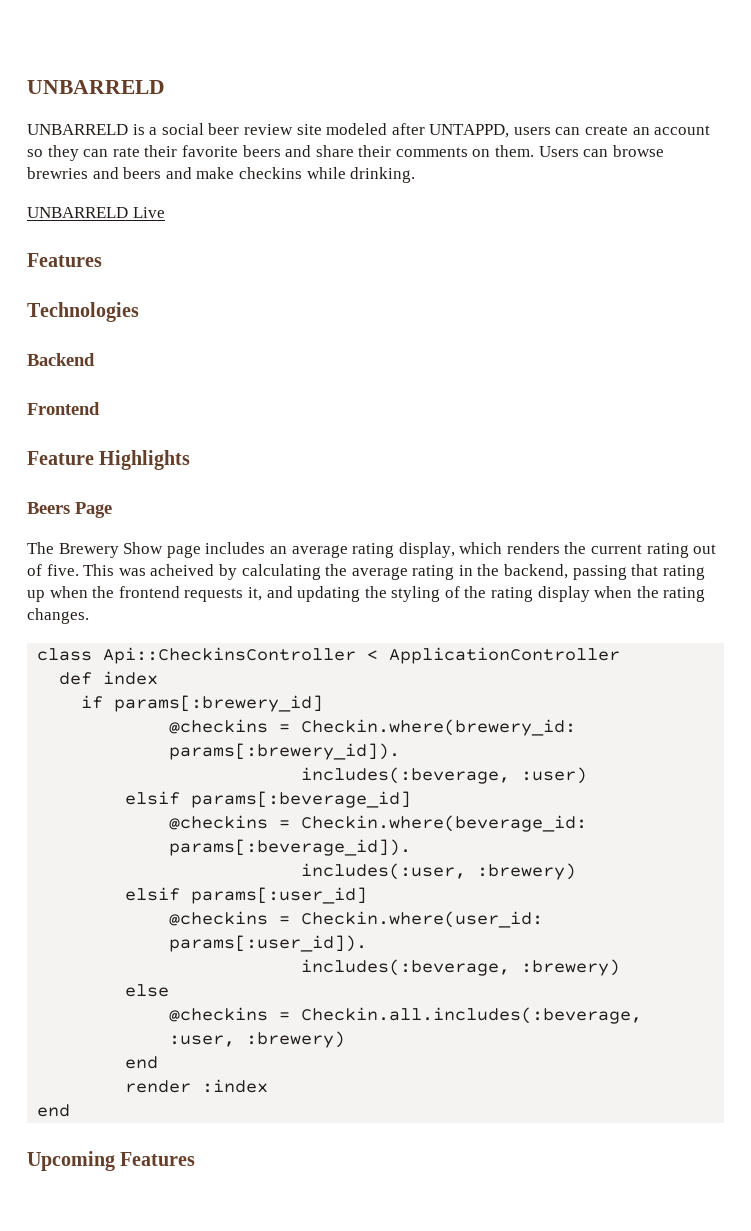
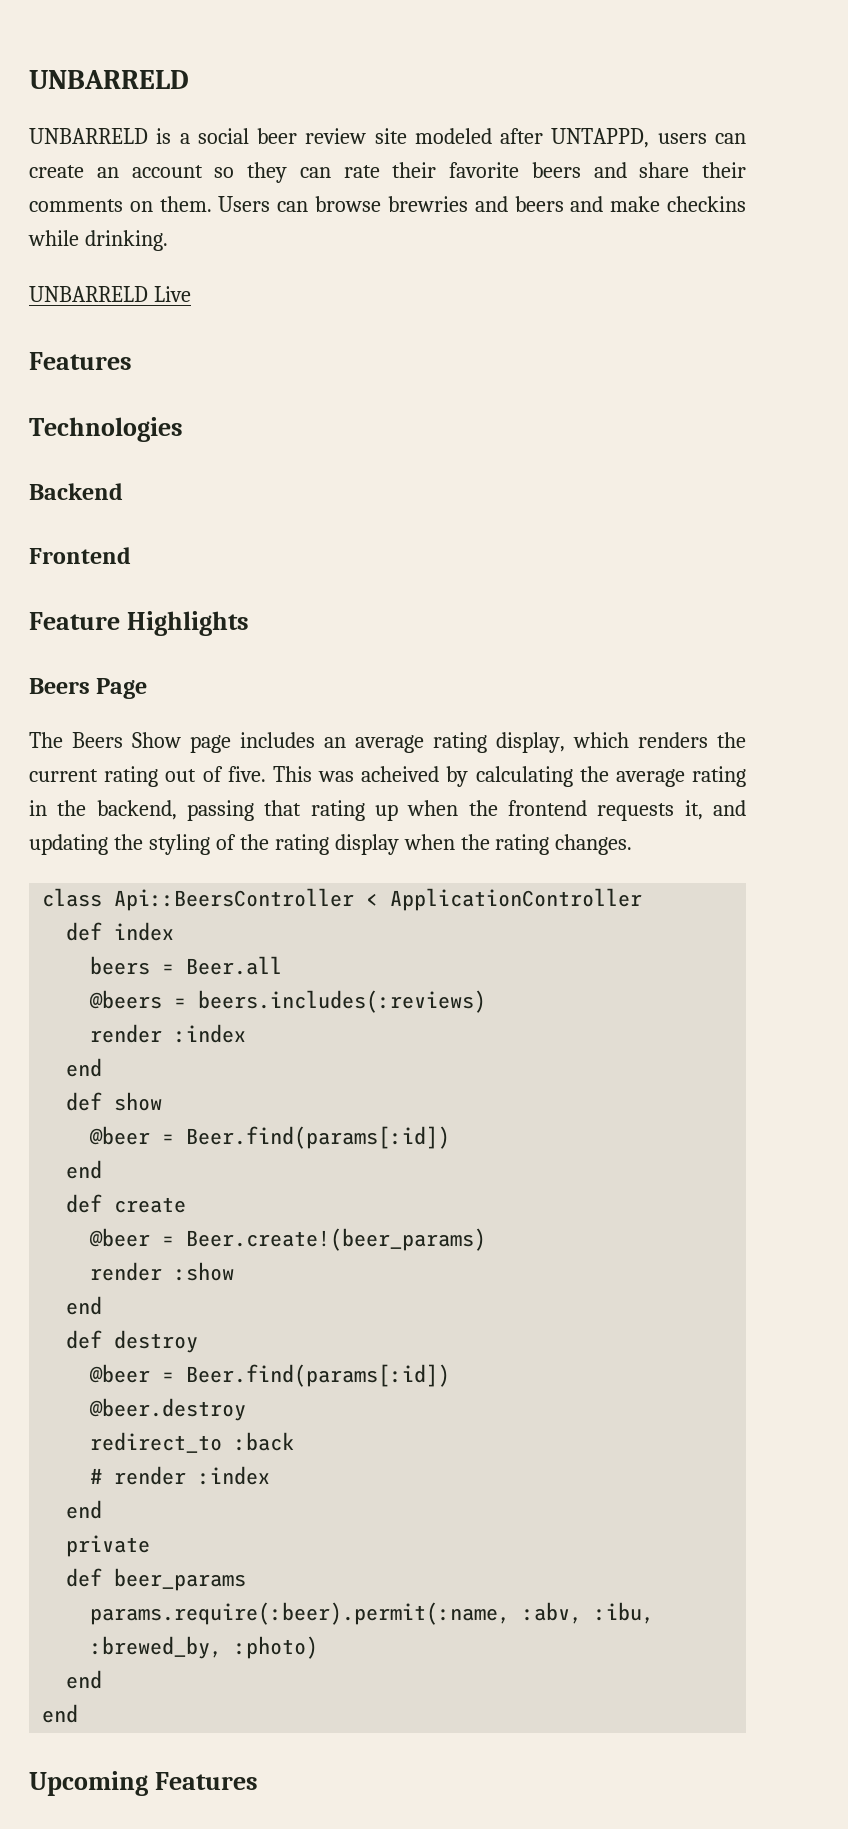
- The Brewery Show page includes an average rating display, which renders the current rating out of five.
+ The Beers Show page includes an average rating display, which renders the current rating out of five.
- class Api::CheckinsController < ApplicationController
+ class Api::BeersController < ApplicationController
- if params[:brewery_id]
- @checkins = Checkin.where(brewery_id: params[:brewery_id]).
- includes(:beverage, :user)
- elsif params[:beverage_id]
- @checkins = Checkin.where(beverage_id: params[:beverage_id]).
- includes(:user, :brewery)
- elsif params[:user_id]
- @checkins = Checkin.where(user_id: params[:user_id]).
- includes(:beverage, :brewery)
- else
- @checkins = Checkin.all.includes(:beverage, :user, :brewery)
+ beers = Beer.all
+ @beers = beers.includes(:reviews)
+ render :index
  end
- render :index
+ def show
+ @beer = Beer.find(params[:id])
+ end
+ def create
+ @beer = Beer.create!(beer_params)
+ render :show
+ end
+ def destroy
+ @beer = Beer.find(params[:id])
+ @beer.destroy
+ redirect_to :back
+ # render :index
+ end
+ private
+ def beer_params
+ params.require(:beer).permit(:name, :abv, :ibu, :brewed_by, :photo)
+ end

